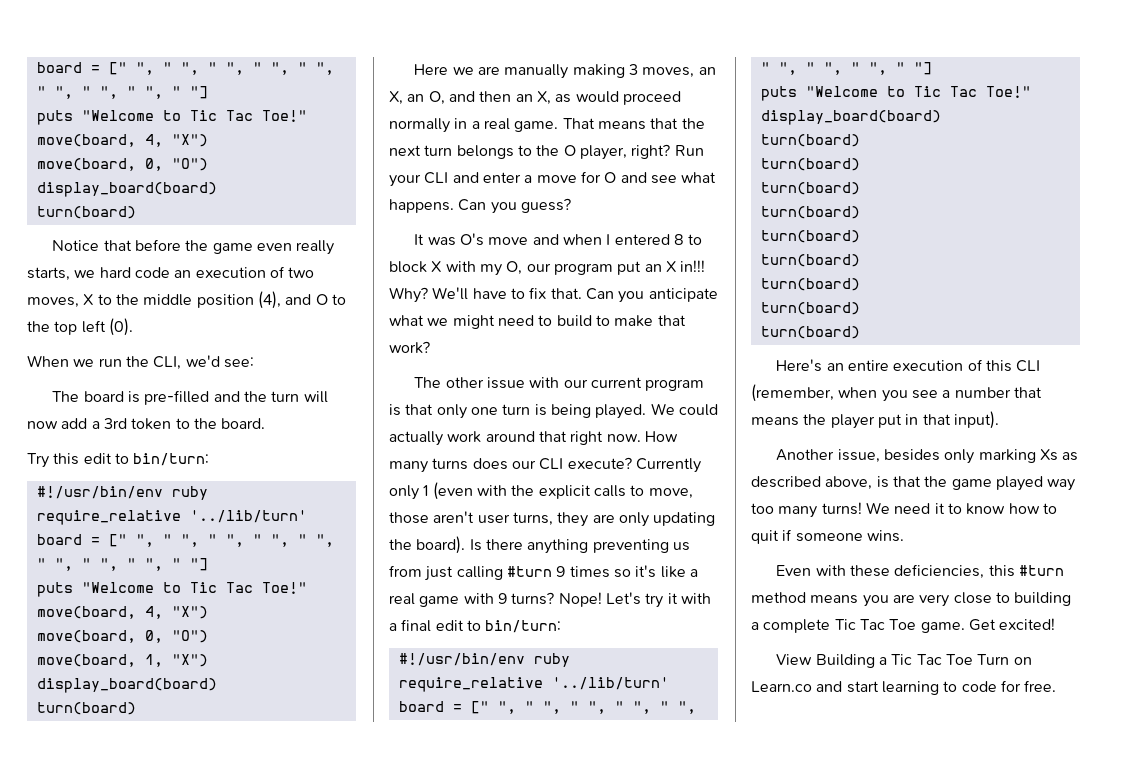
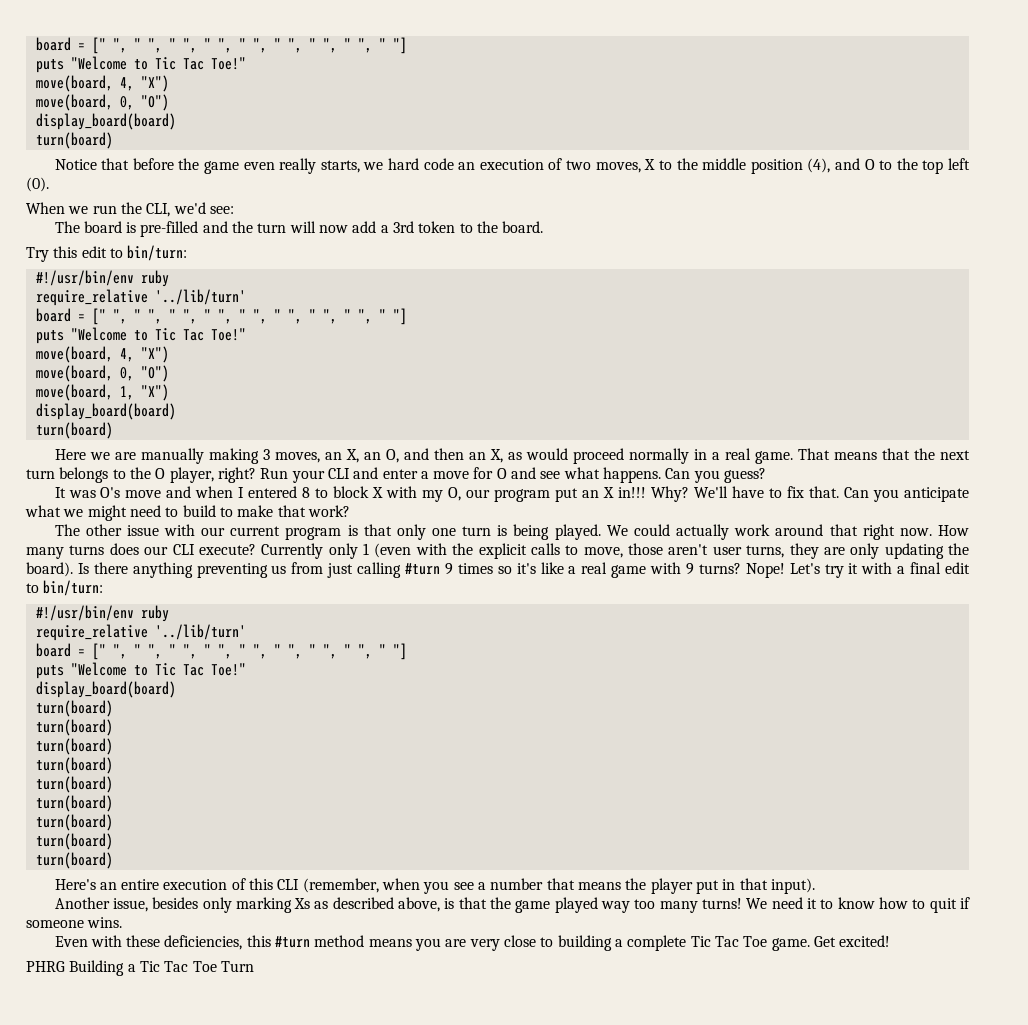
- View Building a Tic Tac Toe Turn on Learn.co and start learning to code for free.
+ PHRG Building a Tic Tac Toe Turn

